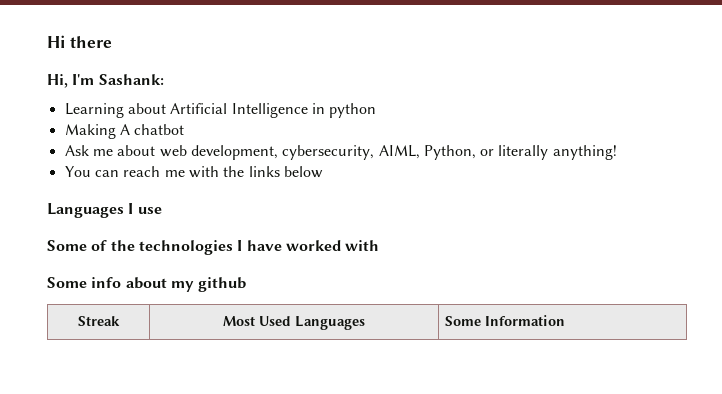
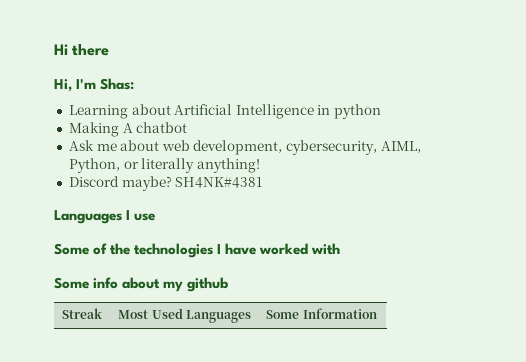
- Hi, I'm Sashank:
+ Hi, I'm Shas:
- You can reach me with the links below
+ Discord maybe? SH4NK#4381

